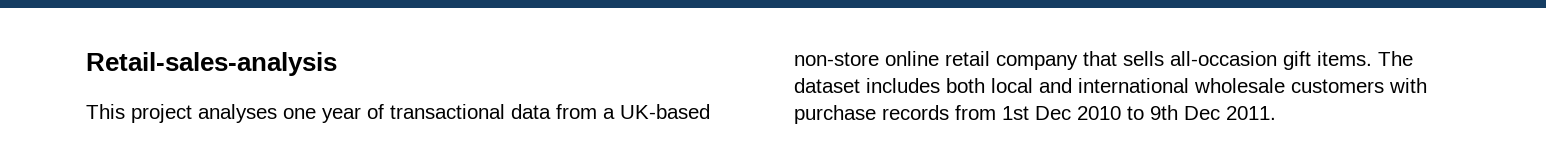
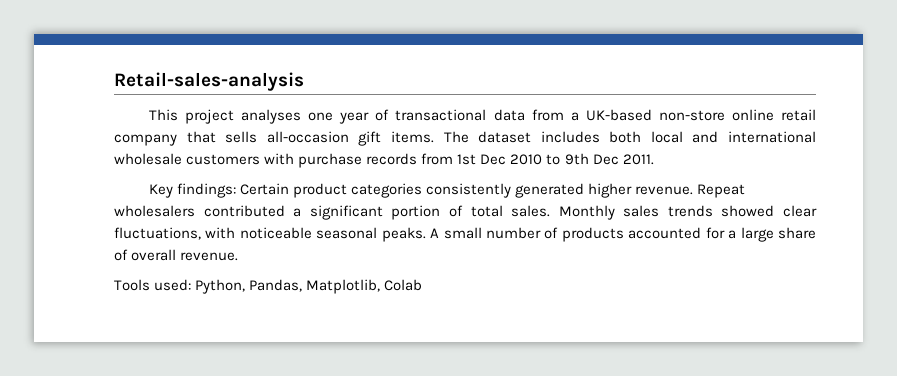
+ Key findings: Certain product categories consistently generated higher revenue. Repeat wholesalers contributed a significant portion of total sales. Monthly sales trends showed clear fluctuations, with noticeable seasonal peaks. A small number of products accounted for a large share of overall revenue.
+ Tools used: Python, Pandas, Matplotlib, Colab

